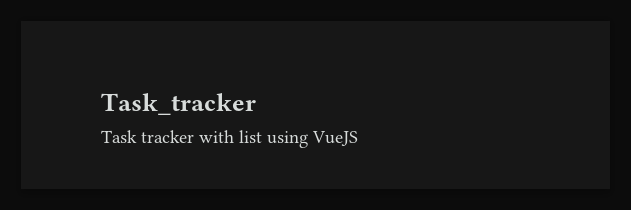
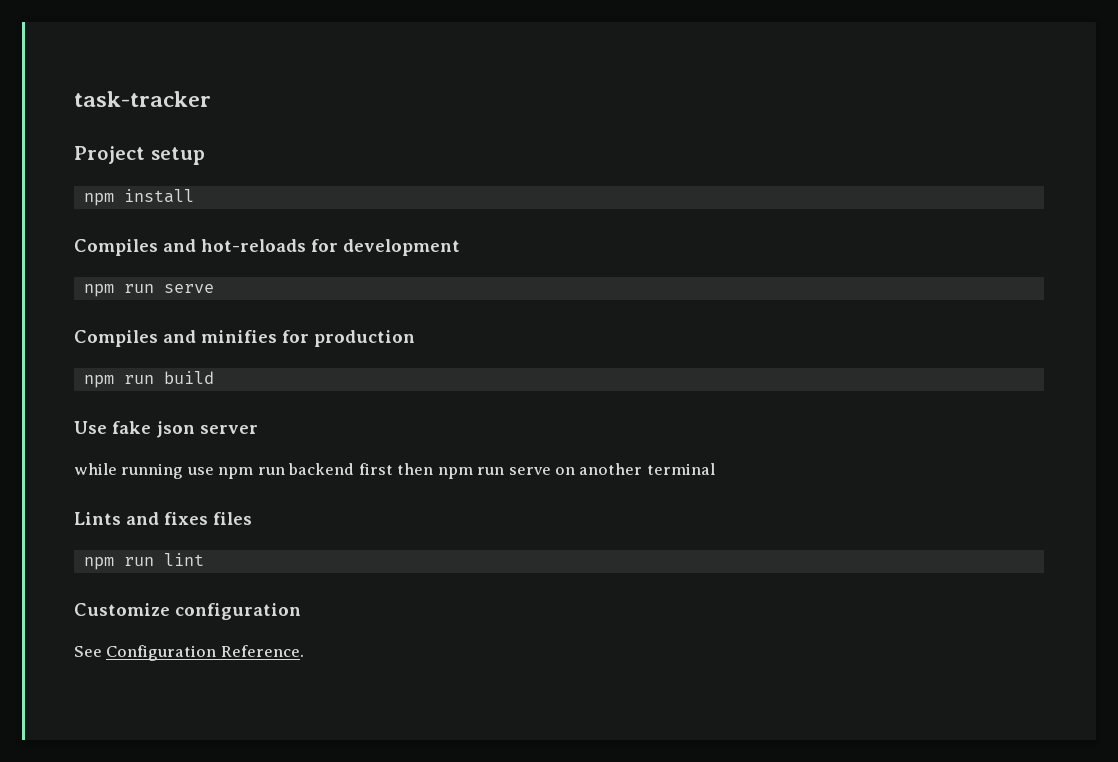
- Task_tracker
- Task tracker with list using VueJS
+ task-tracker
+ Project setup
+ npm install
+ Compiles and hot-reloads for development
+ npm run serve
+ Compiles and minifies for production
+ npm run build
+ Use fake json server
+ while running use npm run backend first then npm run serve on another terminal
+ Lints and fixes files
+ npm run lint
+ Customize configuration
+ See Configuration Reference.

